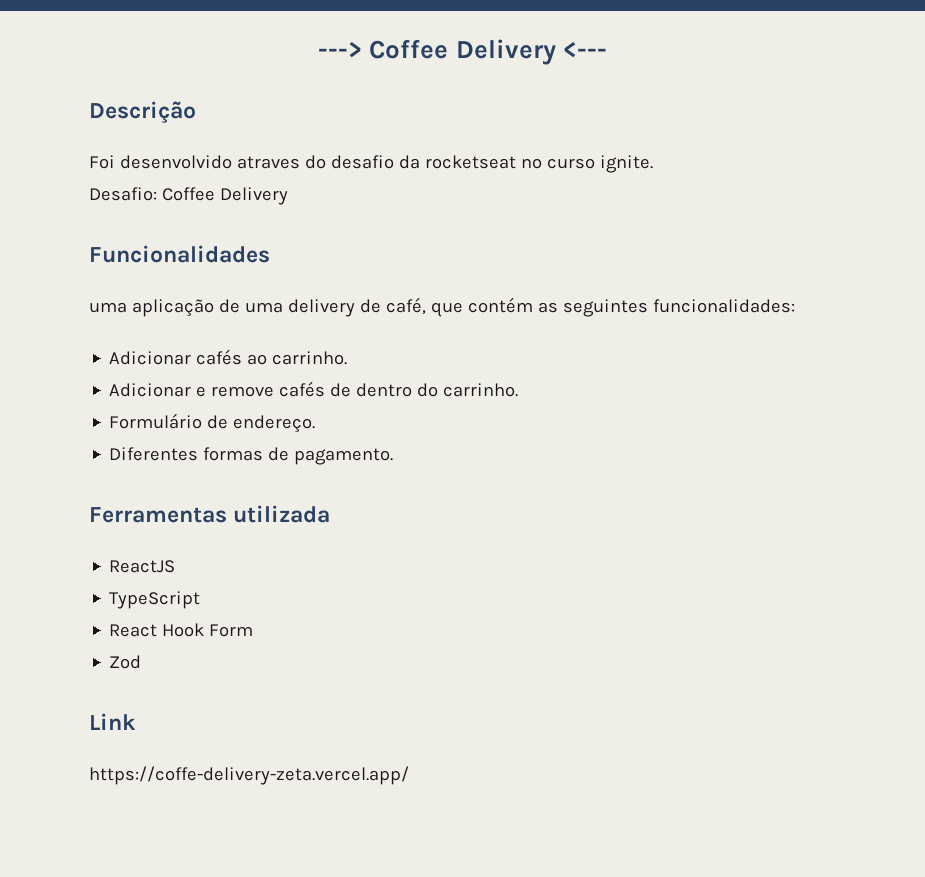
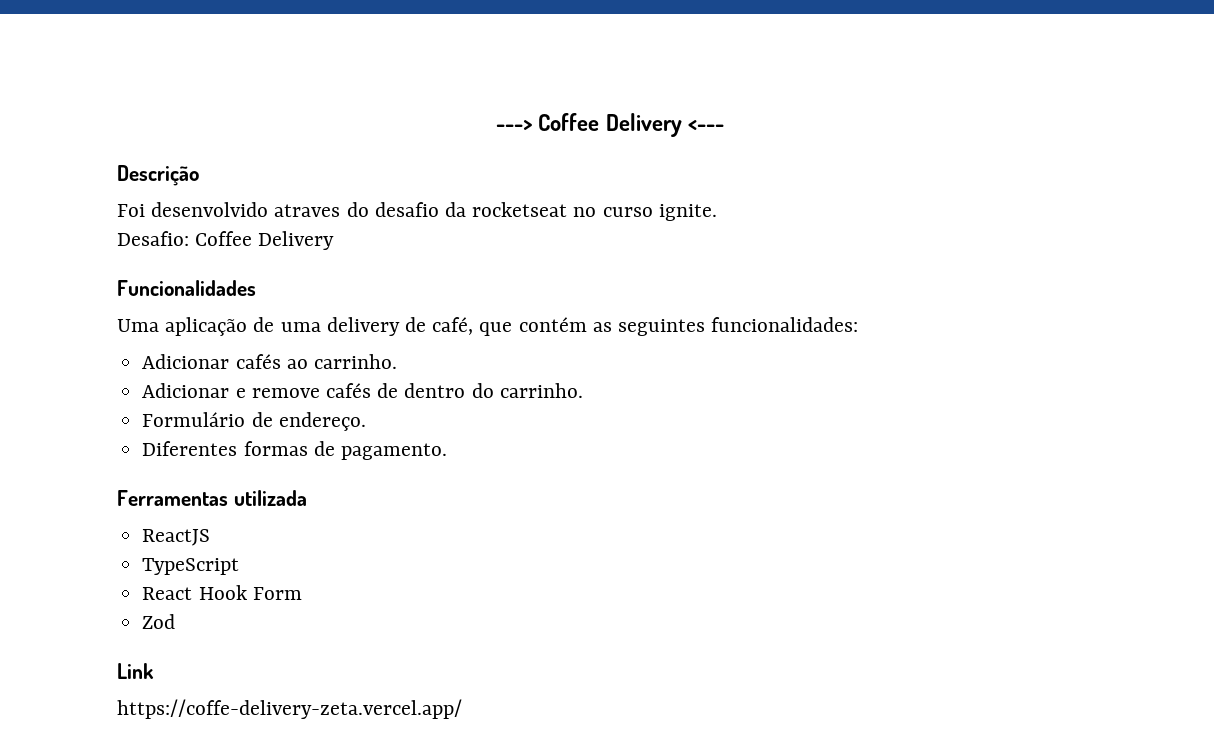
- uma aplicação de uma delivery de café, que contém as seguintes funcionalidades:
+ Uma aplicação de uma delivery de café, que contém as seguintes funcionalidades:

